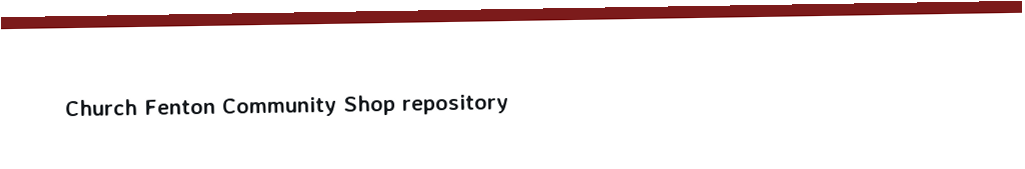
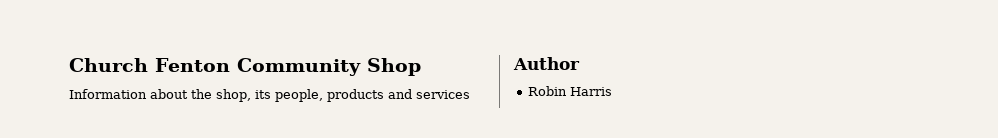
- Church Fenton Community Shop repository
+ Church Fenton Community Shop
+ Information about the shop, its people, products and services
+ Author
+ Robin Harris

